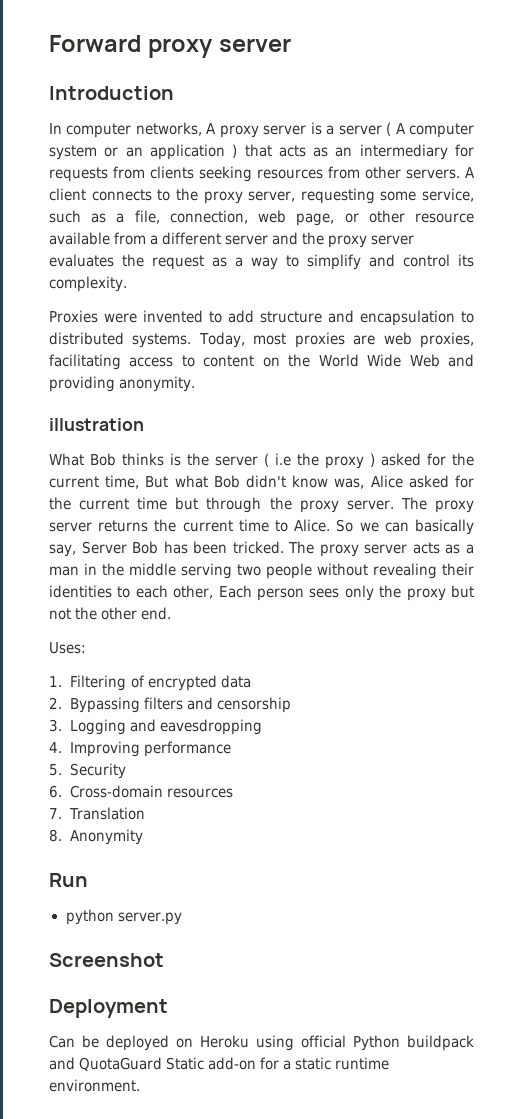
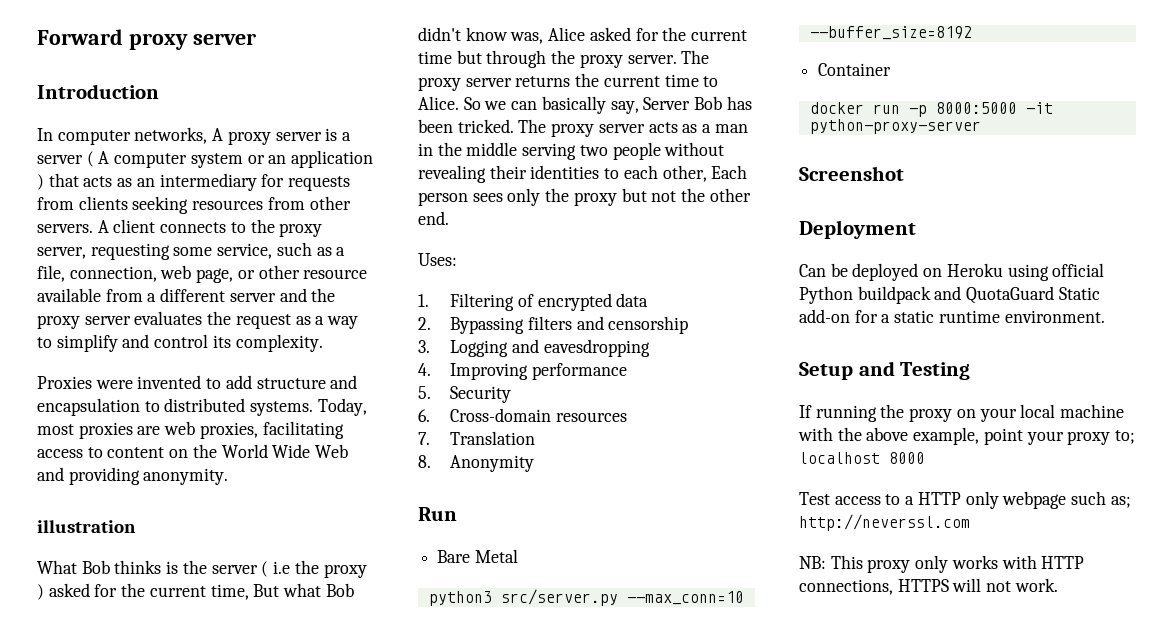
- python server.py
+ Bare Metal
+ python3 src/server.py --max_conn=10 --buffer_size=8192
+ Container
+ docker run -p 8000:5000 -it python-proxy-server
+ Setup and Testing
+ If running the proxy on your local machine with the above example, point your proxy to; localhost 8000
+ Test access to a HTTP only webpage such as; http://neverssl.com
+ NB: This proxy only works with HTTP connections, HTTPS will not work.

